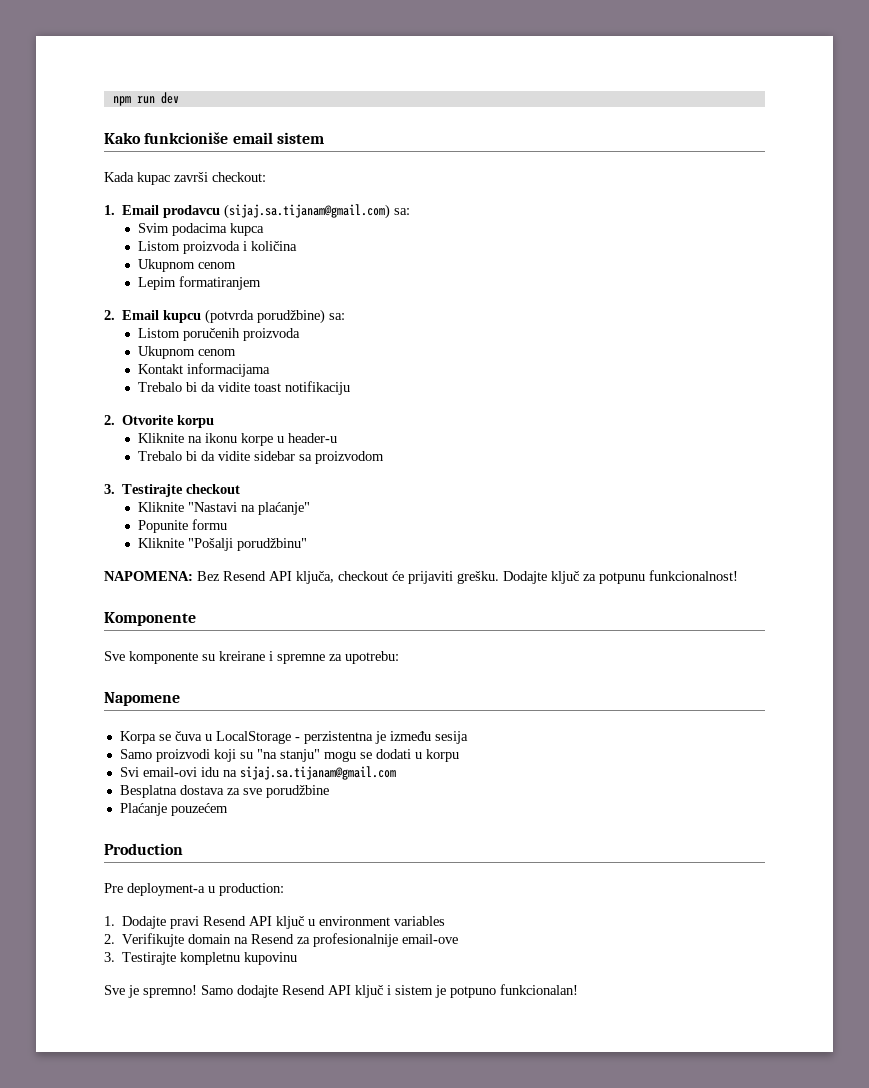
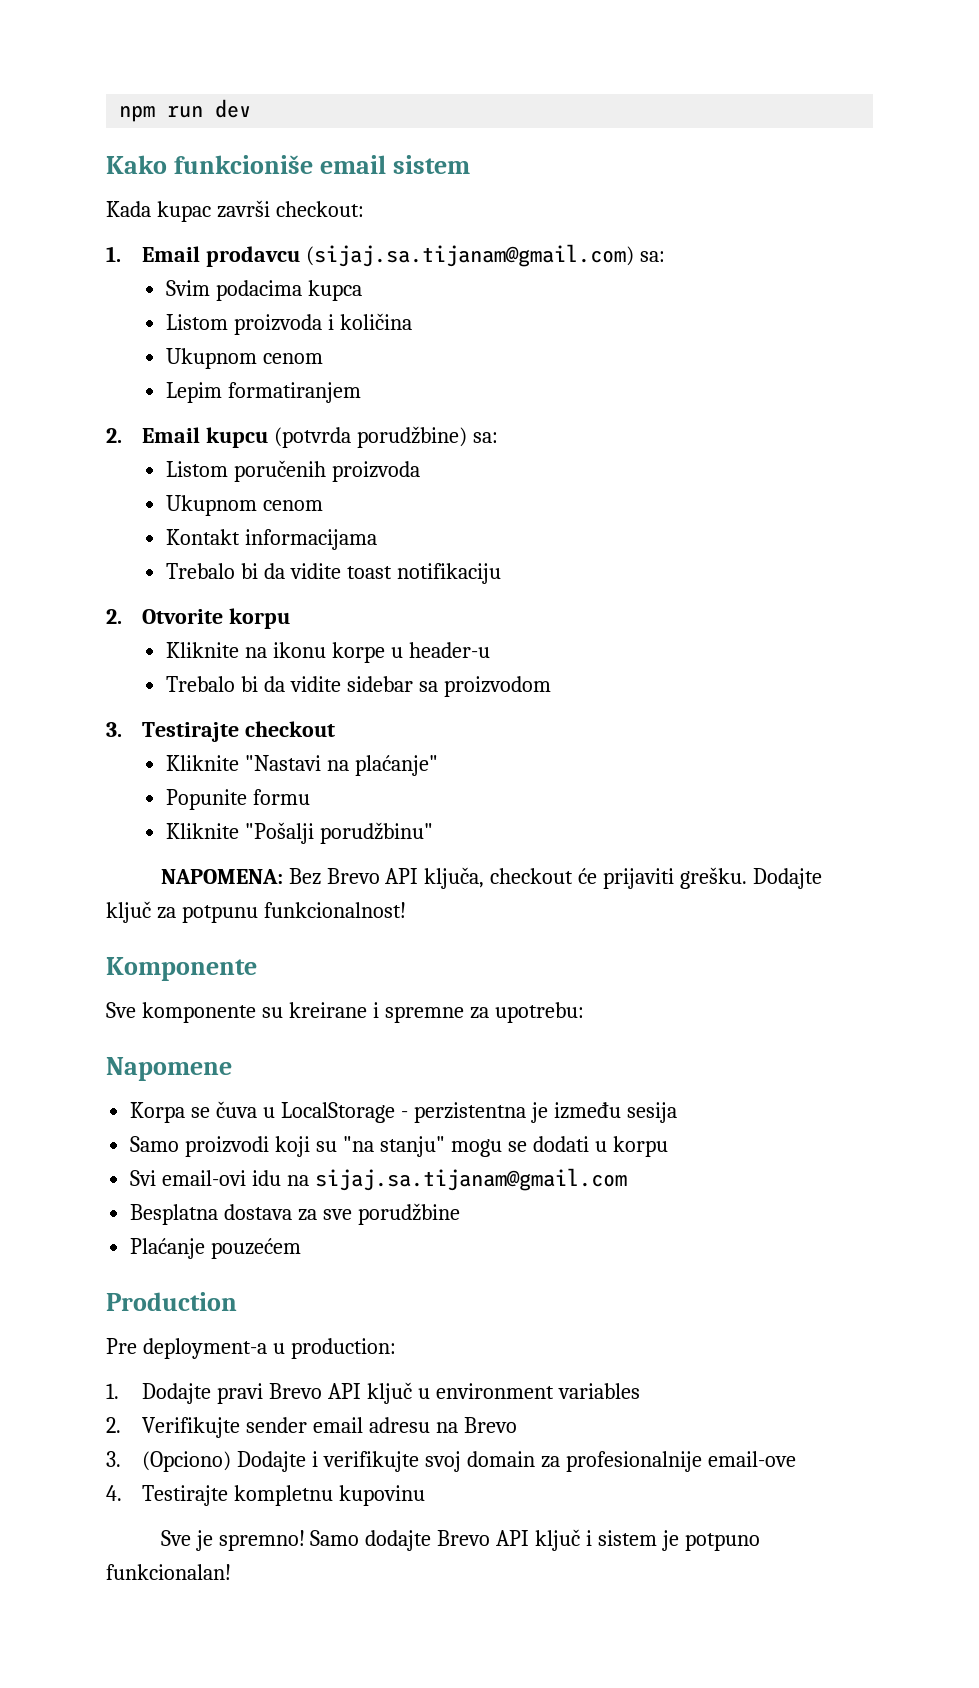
- NAPOMENA: Bez Resend API ključa, checkout će prijaviti grešku.
+ NAPOMENA: Bez Brevo API ključa, checkout će prijaviti grešku.
- 1. Dodajte pravi Resend API ključ u environment variables
+ 1. Dodajte pravi Brevo API ključ u environment variables
- 2. Verifikujte domain na Resend za profesionalnije email-ove
+ 2. Verifikujte sender email adresu na Brevo
+ 3. (Opciono) Dodajte i verifikujte svoj domain za profesionalnije email-ove
- 3. Testirajte kompletnu kupovinu
+ 4. Testirajte kompletnu kupovinu
- Samo dodajte Resend API ključ i sistem je potpuno funkcionalan!
+ Samo dodajte Brevo API ključ i sistem je potpuno funkcionalan!

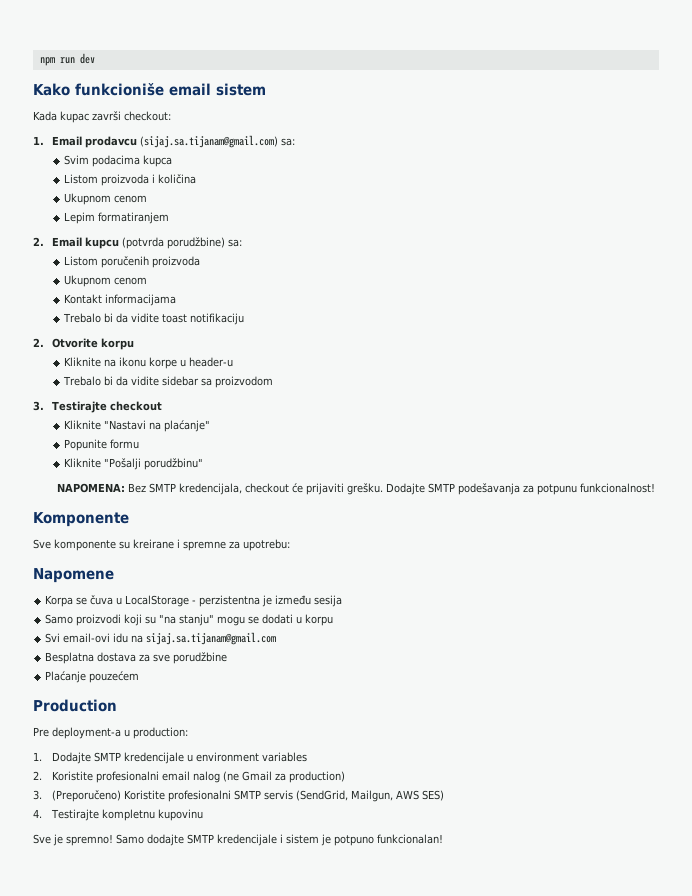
- NAPOMENA: Bez Brevo API ključa, checkout će prijaviti grešku.
+ NAPOMENA: Bez SMTP kredencijala, checkout će prijaviti grešku.
- Dodajte ključ za potpunu funkcionalnost!
+ Dodajte SMTP podešavanja za potpunu funkcionalnost!
- 1. Dodajte pravi Brevo API ključ u environment variables
+ 1. Dodajte SMTP kredencijale u environment variables
- 2. Verifikujte sender email adresu na Brevo
- 3. (Opciono) Dodajte i verifikujte svoj domain za profesionalnije email-ove
+ 2. Koristite profesionalni email nalog (ne Gmail za production)
+ 3. (Preporučeno) Koristite profesionalni SMTP servis (SendGrid, Mailgun, AWS SES)
- Samo dodajte Brevo API ključ i sistem je potpuno funkcionalan!
+ Samo dodajte SMTP kredencijale i sistem je potpuno funkcionalan!

